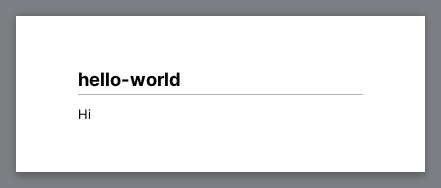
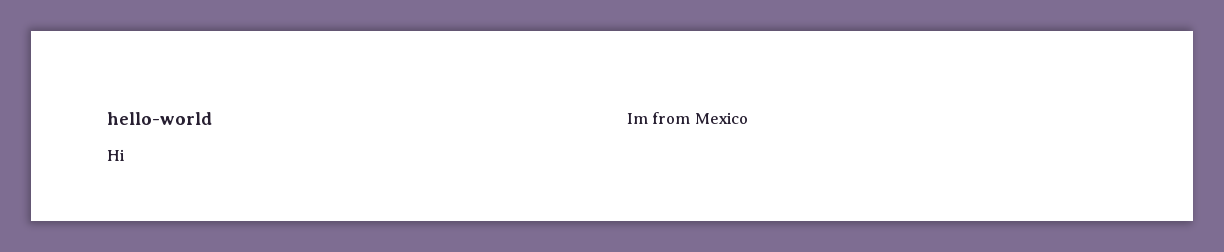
+ Im from Mexico

